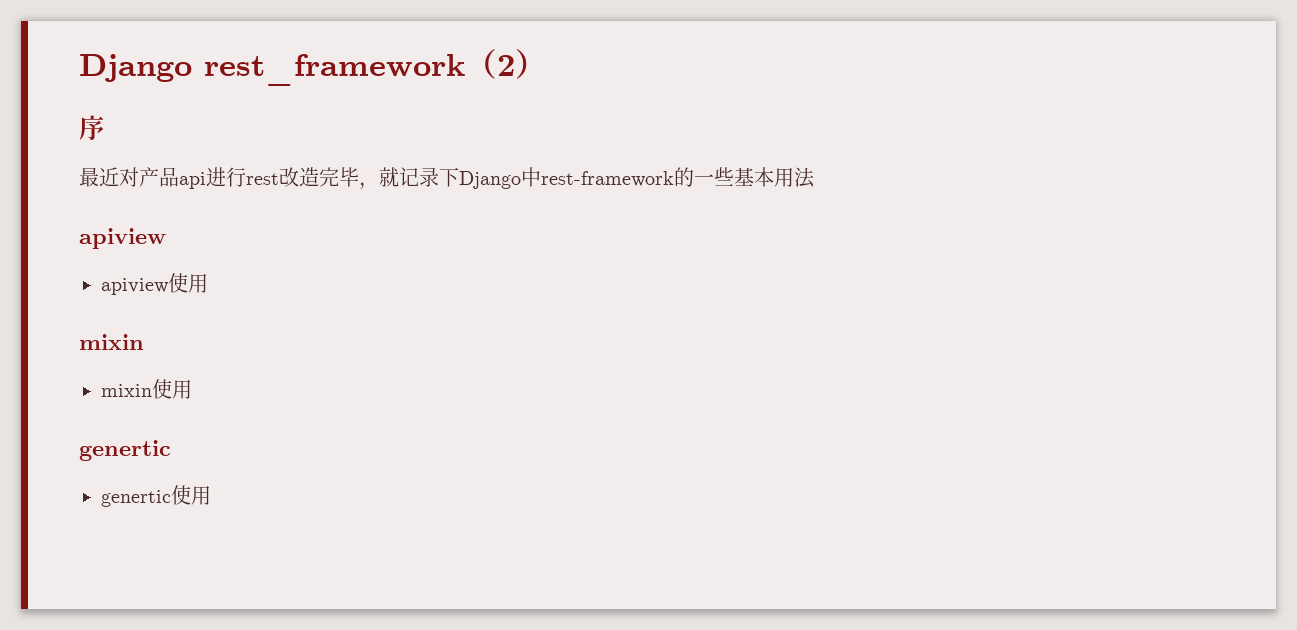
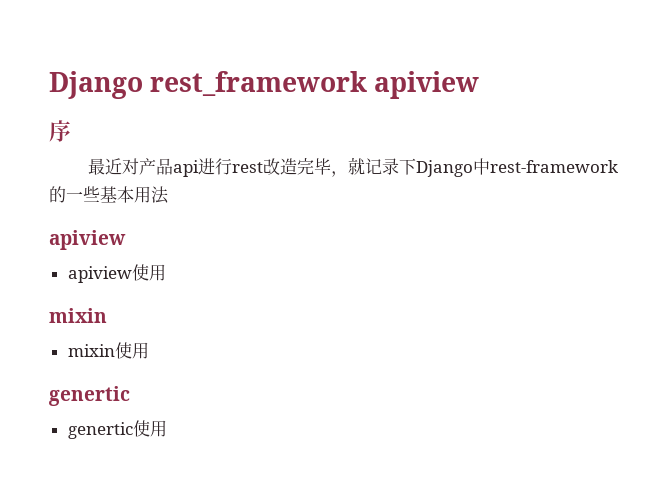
- Django rest_framework（2）
+ Django rest_framework apiview

